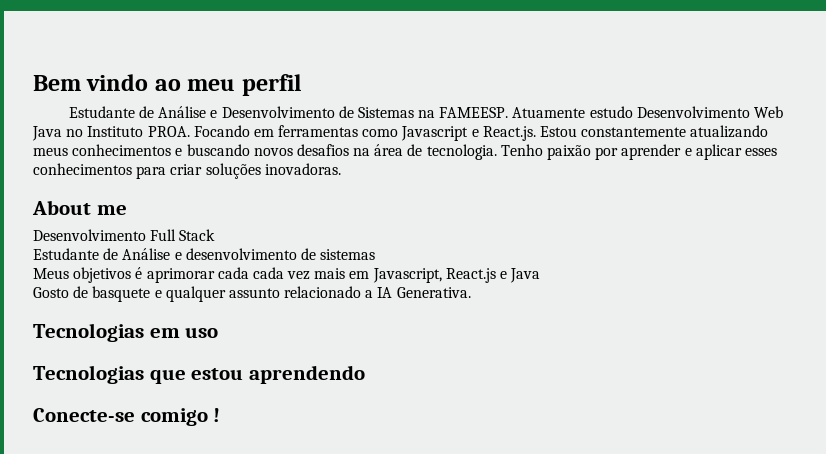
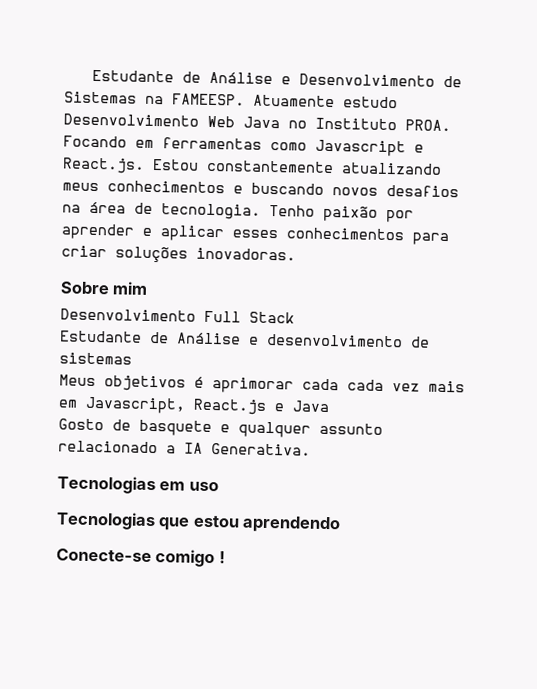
- Bem vindo ao meu perfil
- About me
+ Sobre mim

